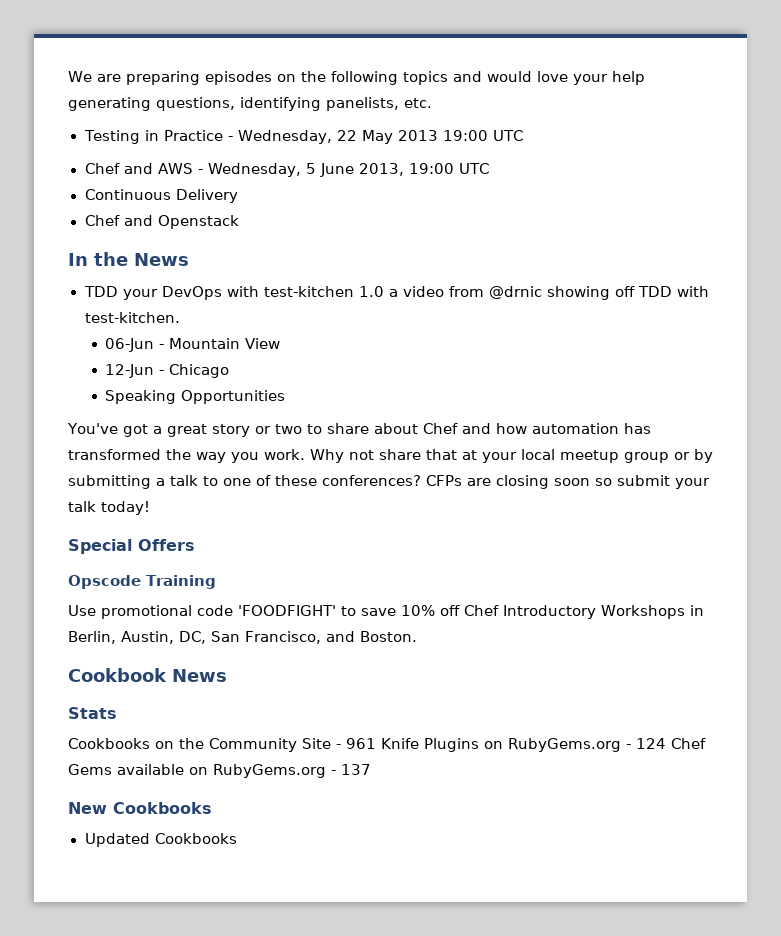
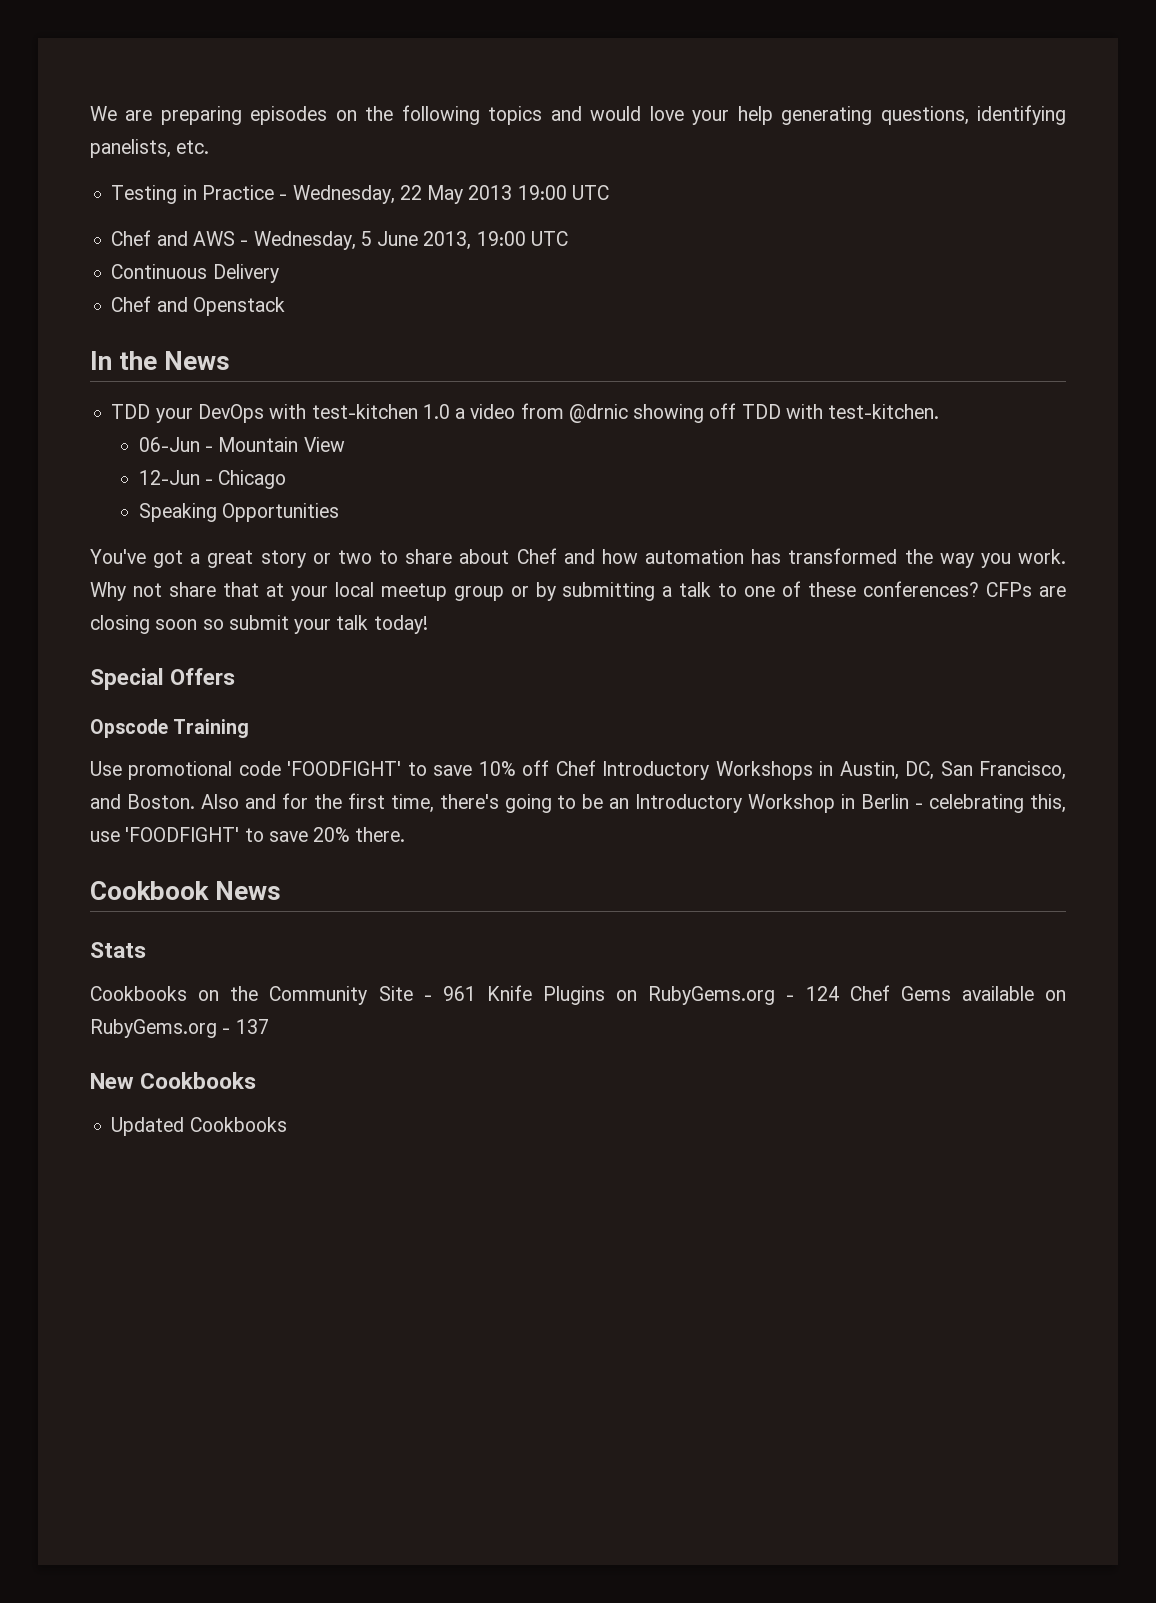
- Use promotional code 'FOODFIGHT' to save 10% off Chef Introductory Workshops in Berlin, Austin, DC, San Francisco, and Boston.
+ Use promotional code 'FOODFIGHT' to save 10% off Chef Introductory Workshops in Austin, DC, San Francisco, and Boston. Also and for the first time, there's going to be an Introductory Workshop in Berlin - celebrating this, use 'FOODFIGHT' to save 20% there.

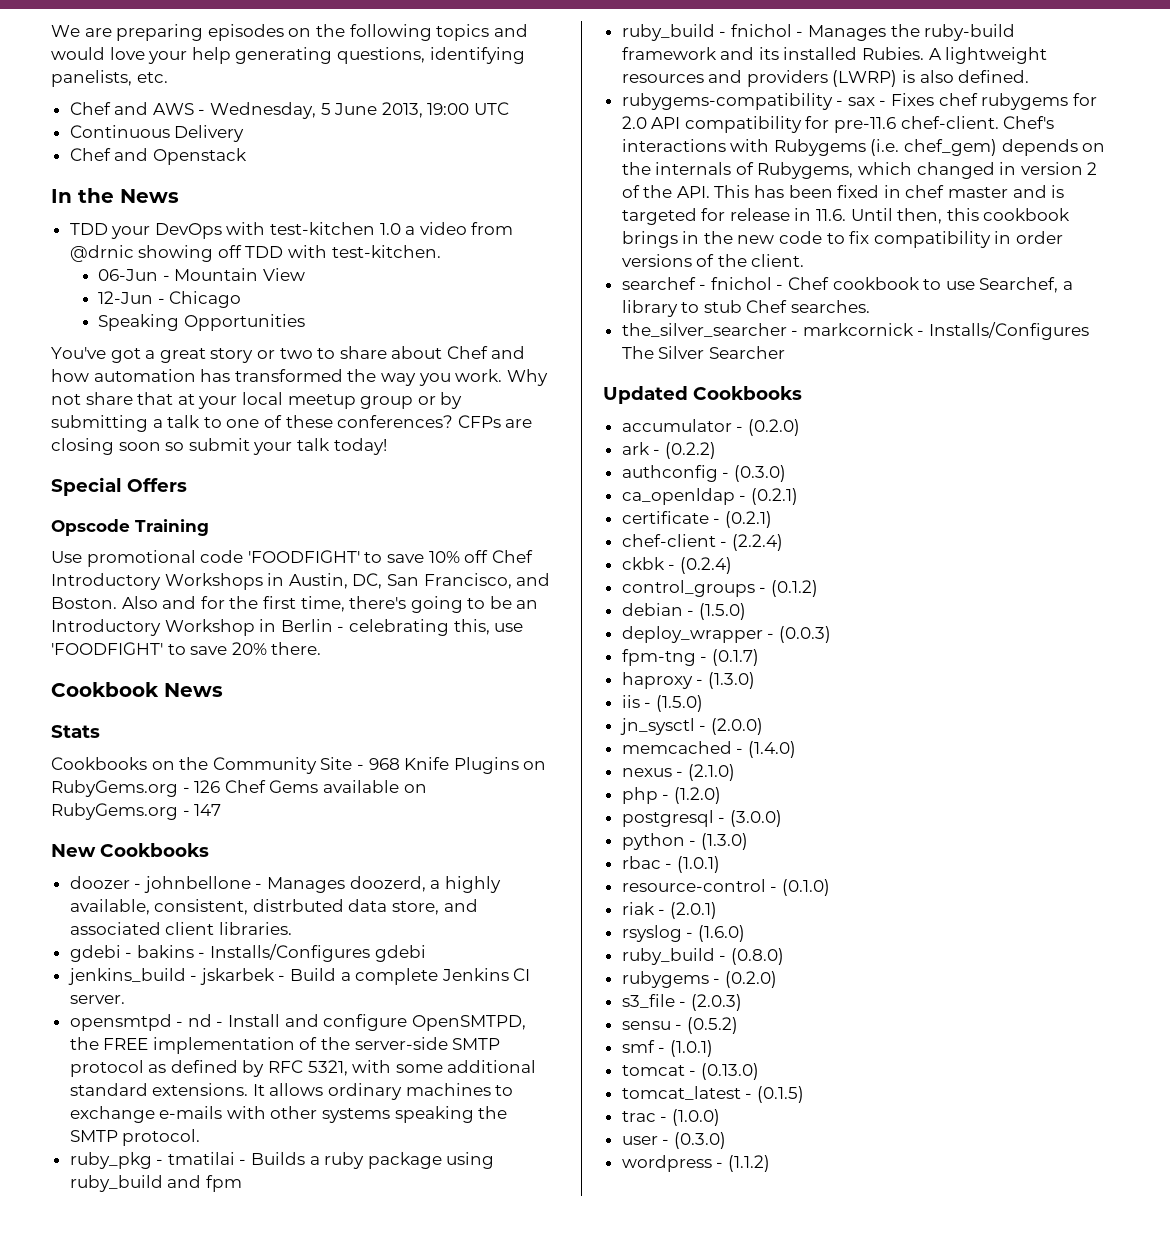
- Testing in Practice - Wednesday, 22 May 2013 19:00 UTC
- Cookbooks on the Community Site - 961 Knife Plugins on RubyGems.org - 124 Chef Gems available on RubyGems.org - 137
+ Cookbooks on the Community Site - 968 Knife Plugins on RubyGems.org - 126 Chef Gems available on RubyGems.org - 147
+ doozer - johnbellone - Manages doozerd, a highly available, consistent, distrbuted data store, and associated client libraries.
+ gdebi - bakins - Installs/Configures gdebi
+ jenkins_build - jskarbek - Build a complete Jenkins CI server.
+ opensmtpd - nd - Install and configure OpenSMTPD, the FREE implementation of the server-side SMTP protocol as defined by RFC 5321, with some additional standard extensions. It allows ordinary machines to exchange e-mails with other systems speaking the SMTP protocol.
+ ruby_pkg - tmatilai - Builds a ruby package using ruby_build and fpm
+ ruby_build - fnichol - Manages the ruby-build framework and its installed Rubies. A lightweight resources and providers (LWRP) is also defined.
+ rubygems-compatibility - sax - Fixes chef rubygems for 2.0 API compatibility for pre-11.6 chef-client. Chef's interactions with Rubygems (i.e. chef_gem) depends on the internals of Rubygems, which changed in version 2 of the API. This has been fixed in chef master and is targeted for release in 11.6. Until then, this cookbook brings in the new code to fix compatibility in order versions of the client.
+ searchef - fnichol - Chef cookbook to use Searchef, a library to stub Chef searches.
+ the_silver_searcher - markcornick - Installs/Configures The Silver Searcher
  Updated Cookbooks
+ accumulator - (0.2.0)
+ ark - (0.2.2)
+ authconfig - (0.3.0)
+ ca_openldap - (0.2.1)
+ certificate - (0.2.1)
+ chef-client - (2.2.4)
+ ckbk - (0.2.4)
+ control_groups - (0.1.2)
+ debian - (1.5.0)
+ deploy_wrapper - (0.0.3)
+ fpm-tng - (0.1.7)
+ haproxy - (1.3.0)
+ iis - (1.5.0)
+ jn_sysctl - (2.0.0)
+ memcached - (1.4.0)
+ nexus - (2.1.0)
+ php - (1.2.0)
+ postgresql - (3.0.0)
+ python - (1.3.0)
+ rbac - (1.0.1)
+ resource-control - (0.1.0)
+ riak - (2.0.1)
+ rsyslog - (1.6.0)
+ ruby_build - (0.8.0)
+ rubygems - (0.2.0)
+ s3_file - (2.0.3)
+ sensu - (0.5.2)
+ smf - (1.0.1)
+ tomcat - (0.13.0)
+ tomcat_latest - (0.1.5)
+ trac - (1.0.0)
+ user - (0.3.0)
+ wordpress - (1.1.2)

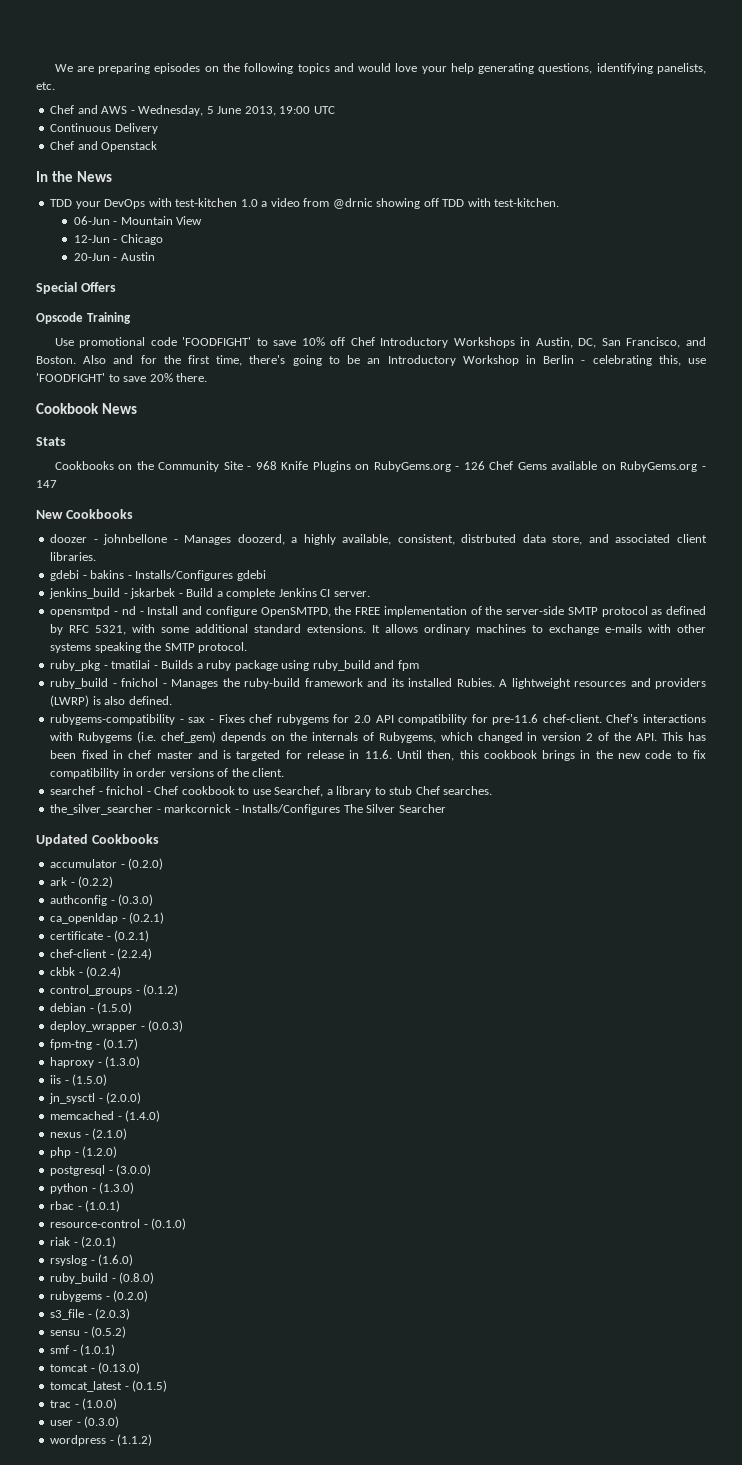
- Speaking Opportunities
- You've got a great story or two to share about Chef and how automation has transformed the way you work. Why not share that at your local meetup group or by submitting a talk to one of these conferences? CFPs are closing soon so submit your talk today!
+ 20-Jun - Austin

